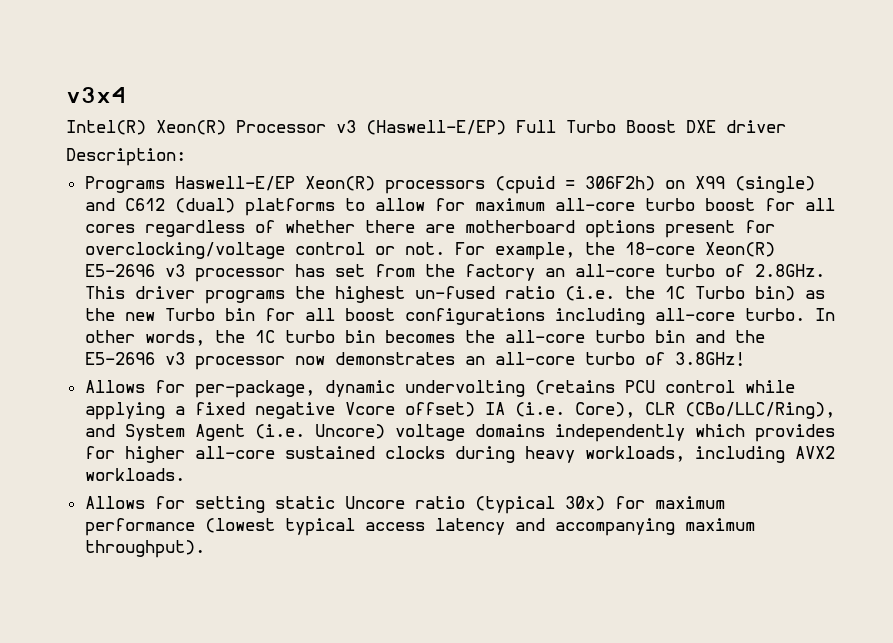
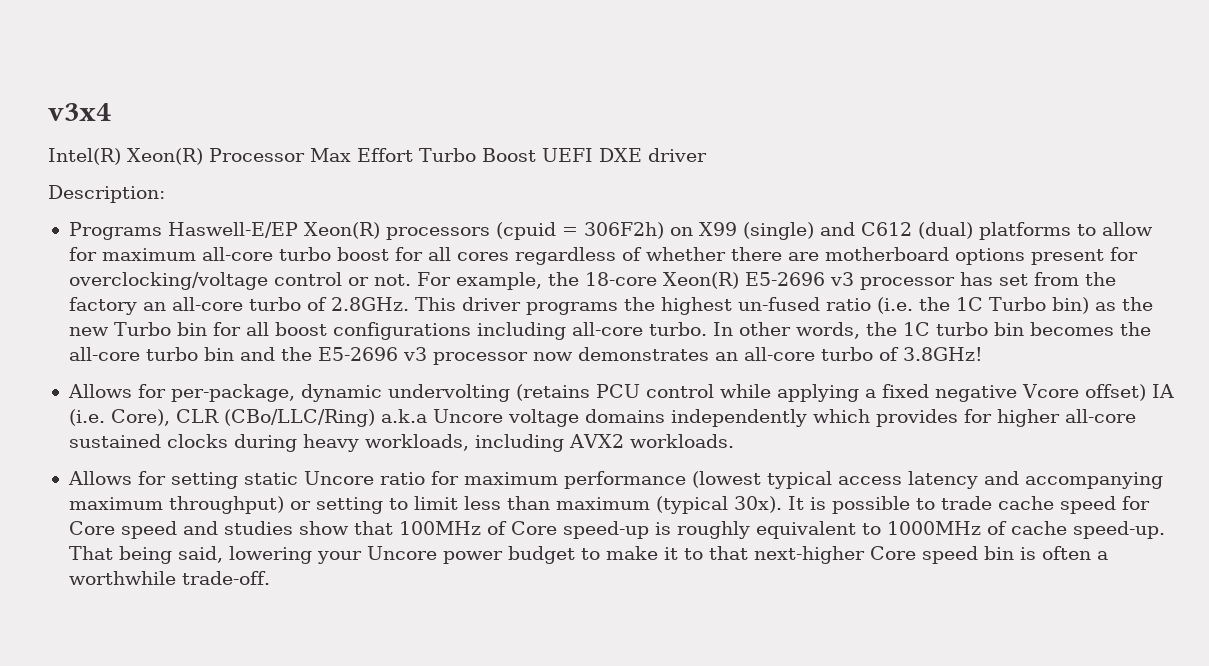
- Intel(R) Xeon(R) Processor v3 (Haswell-E/EP) Full Turbo Boost DXE driver
+ Intel(R) Xeon(R) Processor Max Effort Turbo Boost UEFI DXE driver
- Allows for per-package, dynamic undervolting (retains PCU control while applying a fixed negative Vcore offset) IA (i.e. Core), CLR (CBo/LLC/Ring), and System Agent (i.e. Uncore) voltage domains independently which provides for higher all-core sustained clocks during heavy workloads, including AVX2 workloads.
+ Allows for per-package, dynamic undervolting (retains PCU control while applying a fixed negative Vcore offset) IA (i.e. Core), CLR (CBo/LLC/Ring) a.k.a Uncore voltage domains independently which provides for higher all-core sustained clocks during heavy workloads, including AVX2 workloads.
- Allows for setting static Uncore ratio (typical 30x) for maximum performance (lowest typical access latency and accompanying maximum throughput).
+ Allows for setting static Uncore ratio for maximum performance (lowest typical access latency and accompanying maximum throughput) or setting to limit less than maximum (typical 30x). It is possible to trade cache speed for Core speed and studies show that 100MHz of Core speed-up is roughly equivalent to 1000MHz of cache speed-up. That being said, lowering your Uncore power budget to make it to that next-higher Core speed bin is often a worthwhile trade-off.

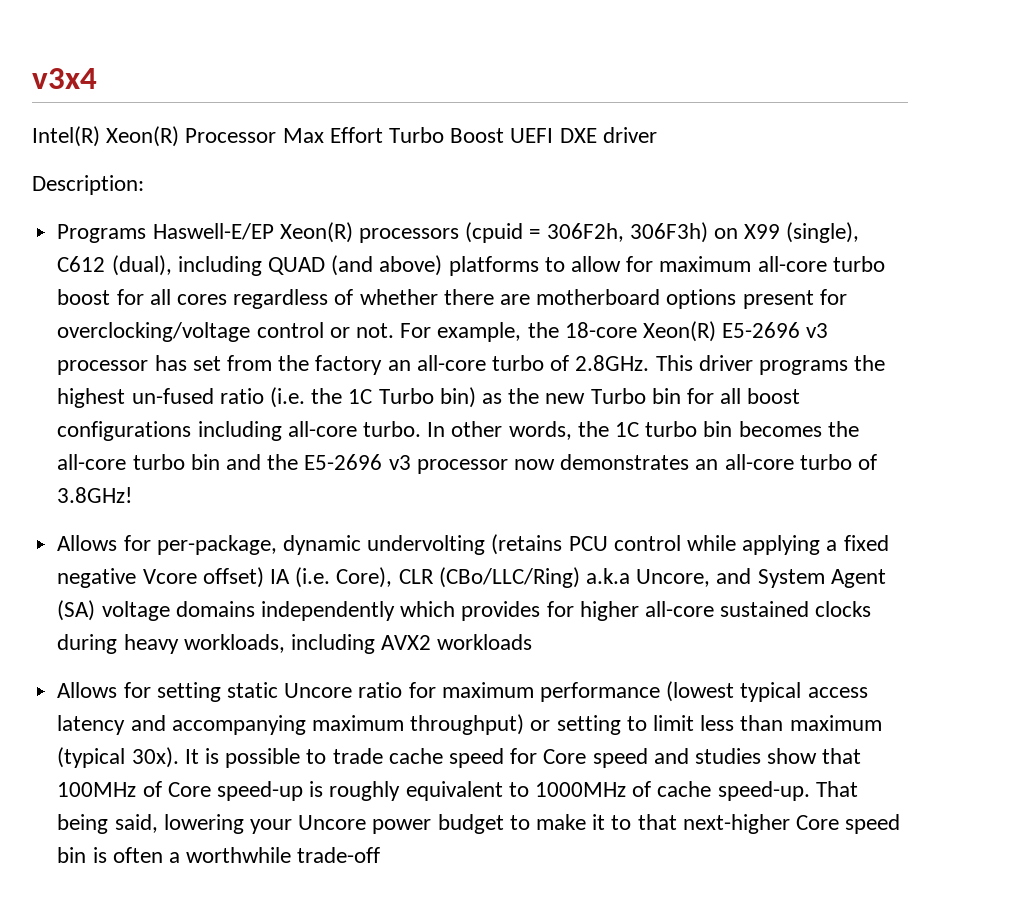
- Programs Haswell-E/EP Xeon(R) processors (cpuid = 306F2h) on X99 (single) and C612 (dual) platforms to allow for maximum all-core turbo boost for all cores regardless of whether there are motherboard options present for overclocking/voltage control or not.
+ Programs Haswell-E/EP Xeon(R) processors (cpuid = 306F2h, 306F3h) on X99 (single), C612 (dual), including QUAD (and above) platforms to allow for maximum all-core turbo boost for all cores regardless of whether there are motherboard options present for overclocking/voltage control or not.
- Allows for per-package, dynamic undervolting (retains PCU control while applying a fixed negative Vcore offset) IA (i.e. Core), CLR (CBo/LLC/Ring) a.k.a Uncore voltage domains independently which provides for higher all-core sustained clocks during heavy workloads, including AVX2 workloads.
+ Allows for per-package, dynamic undervolting (retains PCU control while applying a fixed negative Vcore offset) IA (i.e. Core), CLR (CBo/LLC/Ring) a.k.a Uncore, and System Agent (SA) voltage domains independently which provides for higher all-core sustained clocks during heavy workloads, including AVX2 workloads
- That being said, lowering your Uncore power budget to make it to that next-higher Core speed bin is often a worthwhile trade-off.
+ That being said, lowering your Uncore power budget to make it to that next-higher Core speed bin is often a worthwhile trade-off

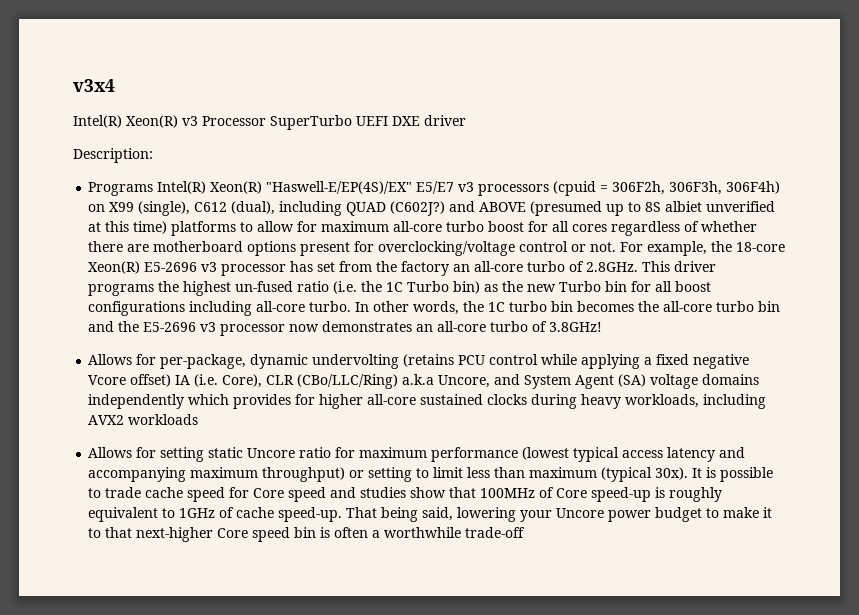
- Intel(R) Xeon(R) Processor Max Effort Turbo Boost UEFI DXE driver
+ Intel(R) Xeon(R) v3 Processor SuperTurbo UEFI DXE driver
- Programs Haswell-E/EP Xeon(R) processors (cpuid = 306F2h, 306F3h) on X99 (single), C612 (dual), including QUAD (and above) platforms to allow for maximum all-core turbo boost for all cores regardless of whether there are motherboard options present for overclocking/voltage control or not.
+ Programs Intel(R) Xeon(R) "Haswell-E/EP(4S)/EX" E5/E7 v3 processors (cpuid = 306F2h, 306F3h, 306F4h) on X99 (single), C612 (dual), including QUAD (C602J?) and ABOVE (presumed up to 8S albiet unverified at this time) platforms to allow for maximum all-core turbo boost for all cores regardless of whether there are motherboard options present for overclocking/voltage control or not.
- It is possible to trade cache speed for Core speed and studies show that 100MHz of Core speed-up is roughly equivalent to 1000MHz of cache speed-up.
+ It is possible to trade cache speed for Core speed and studies show that 100MHz of Core speed-up is roughly equivalent to 1GHz of cache speed-up.

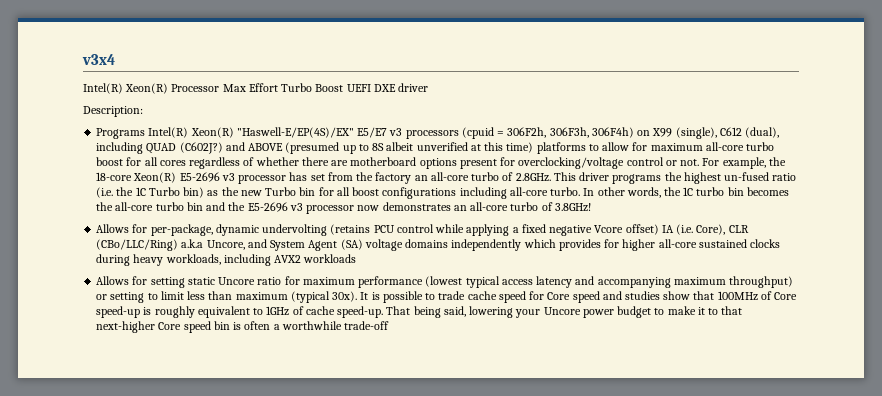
- Intel(R) Xeon(R) v3 Processor SuperTurbo UEFI DXE driver
+ Intel(R) Xeon(R) Processor Max Effort Turbo Boost UEFI DXE driver
- Programs Intel(R) Xeon(R) "Haswell-E/EP(4S)/EX" E5/E7 v3 processors (cpuid = 306F2h, 306F3h, 306F4h) on X99 (single), C612 (dual), including QUAD (C602J?) and ABOVE (presumed up to 8S albiet unverified at this time) platforms to allow for maximum all-core turbo boost for all cores regardless of whether there are motherboard options present for overclocking/voltage control or not.
+ Programs Intel(R) Xeon(R) "Haswell-E/EP(4S)/EX" E5/E7 v3 processors (cpuid = 306F2h, 306F3h, 306F4h) on X99 (single), C612 (dual), including QUAD (C602J?) and ABOVE (presumed up to 8S albeit unverified at this time) platforms to allow for maximum all-core turbo boost for all cores regardless of whether there are motherboard options present for overclocking/voltage control or not.

